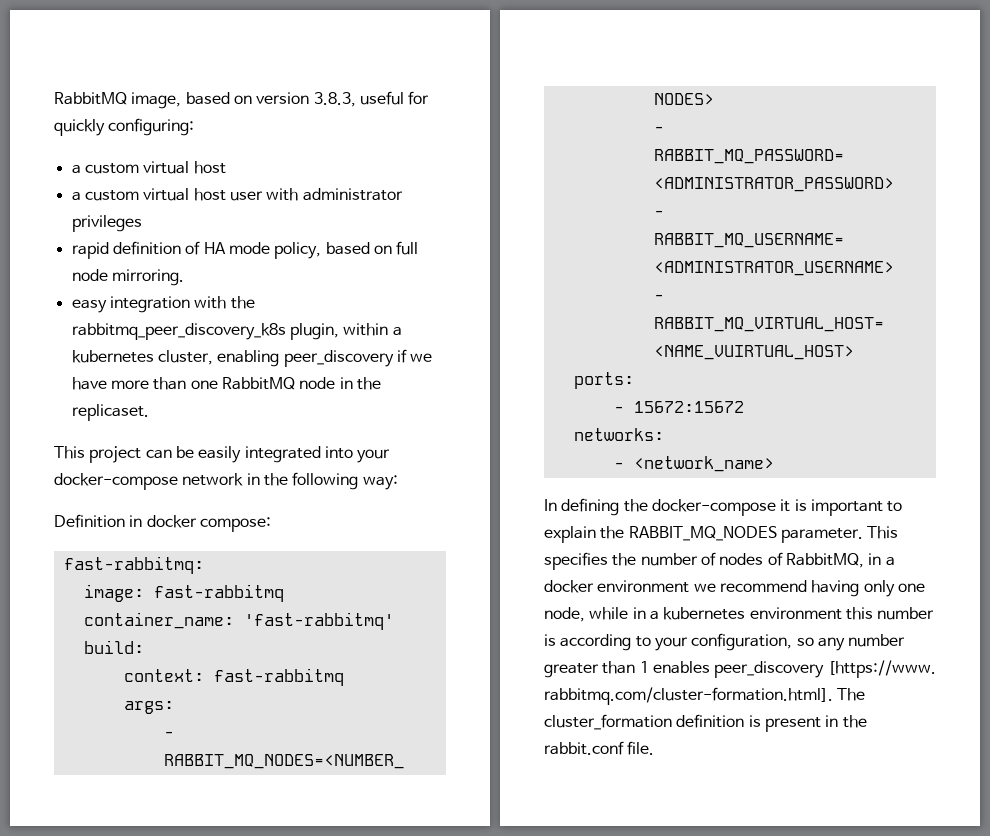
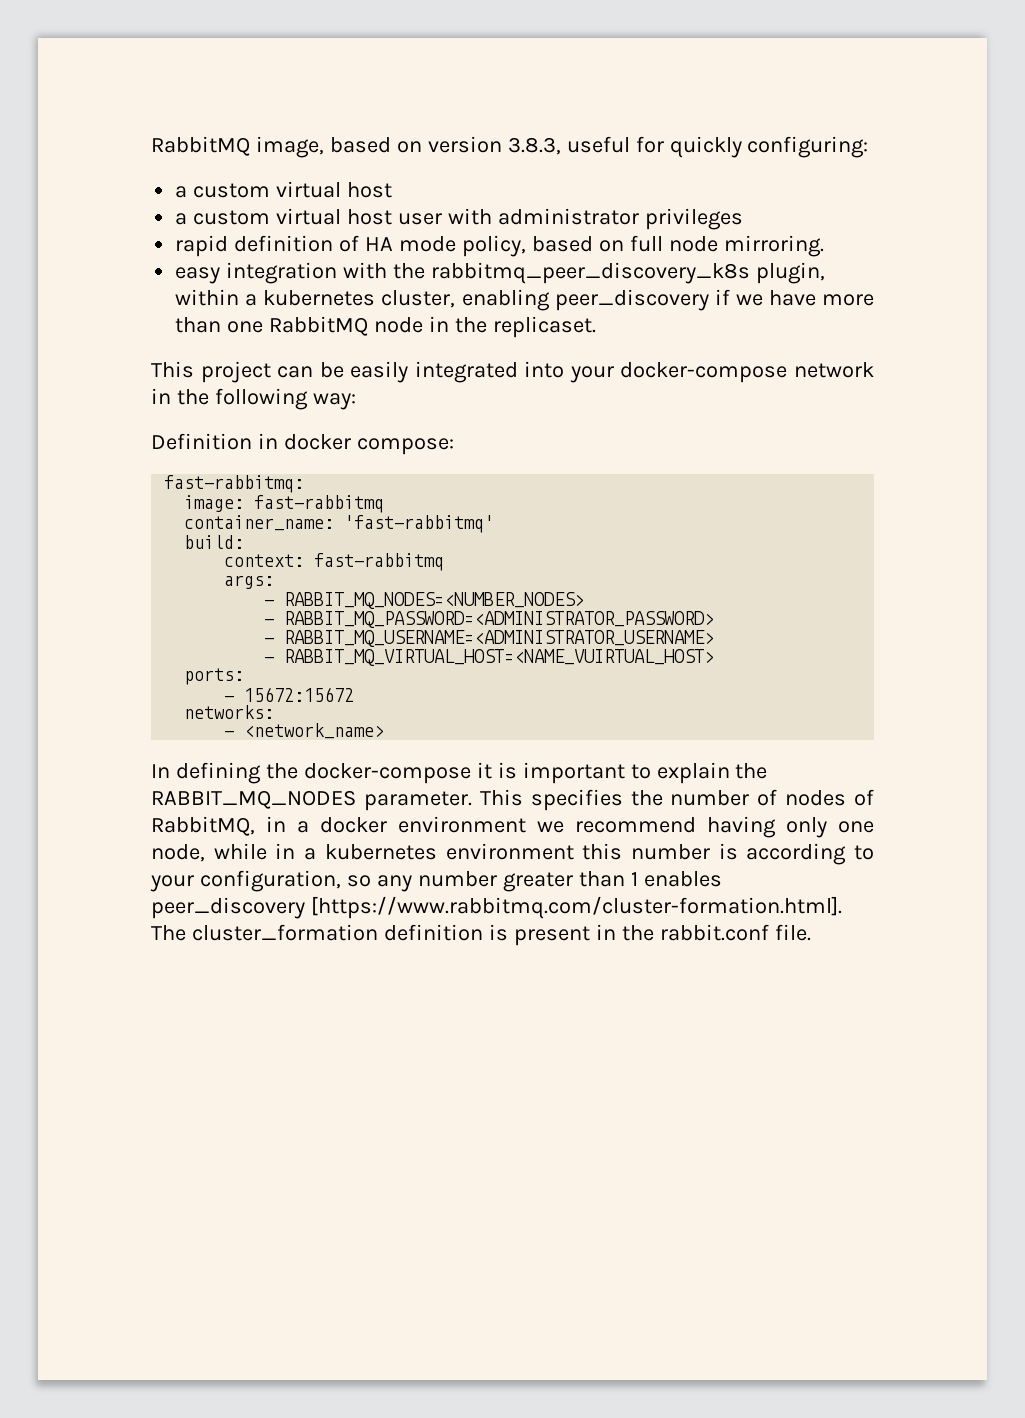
- This specifies the number of nodes of RabbitMQ, in a docker environment we recommend having only one node, while in a kubernetes environment this number is according to your configuration, so any number greater than 1 enables peer_discovery [https://www. rabbitmq.com/cluster-formation.html]. The cluster_formation definition is present in the rabbit.conf file.
+ This specifies the number of nodes of RabbitMQ, in a docker environment we recommend having only one node, while in a kubernetes environment this number is according to your configuration, so any number greater than 1 enables peer_discovery [https://www.rabbitmq.com/cluster-formation.html]. The cluster_formation definition is present in the rabbit.conf file.

